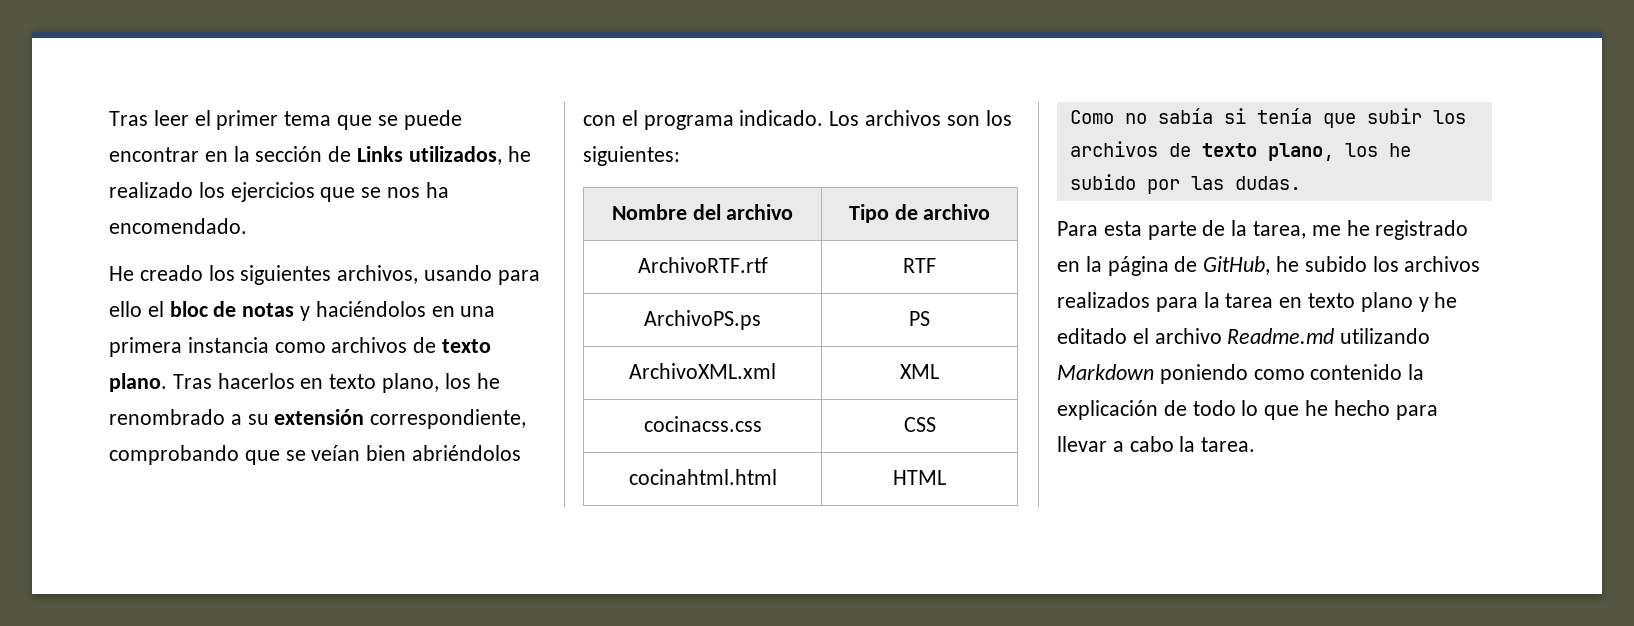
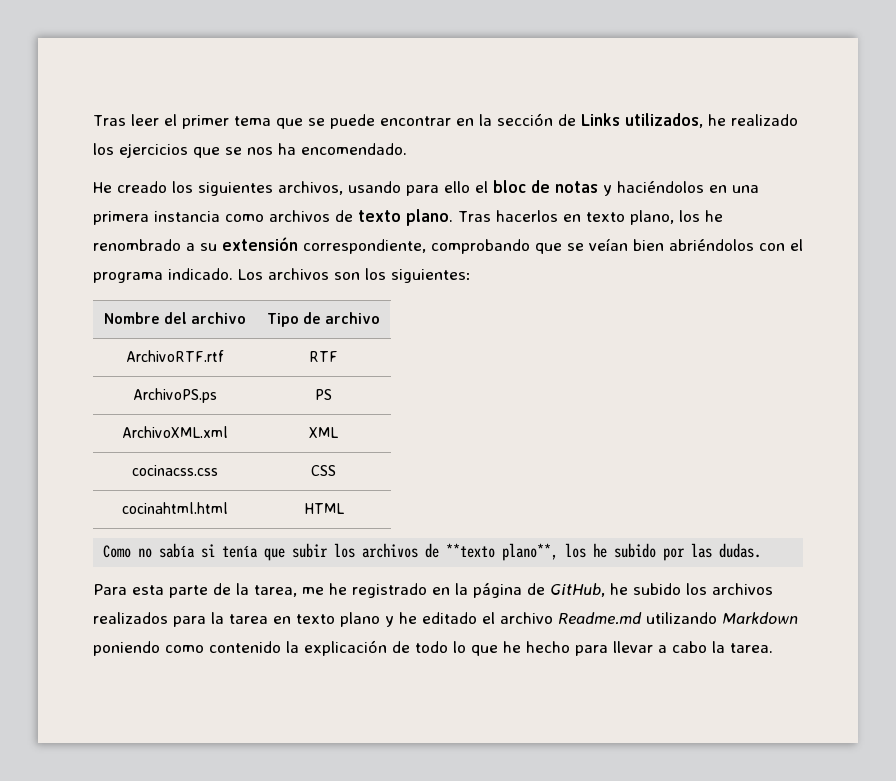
- Como no sabía si tenía que subir los archivos de texto plano, los he subido por las dudas.
+ Como no sabía si tenía que subir los archivos de **texto plano**, los he subido por las dudas.

